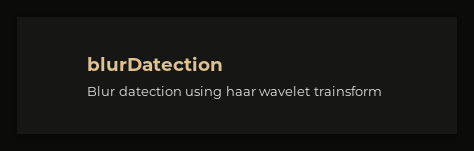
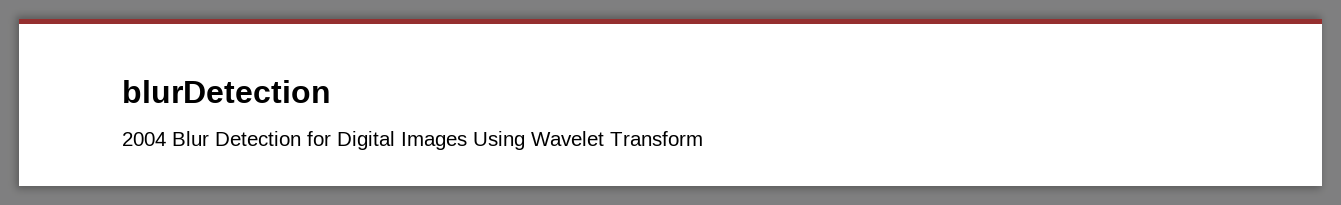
- blurDatection
- Blur datection using haar wavelet trainsform
+ blurDetection
+ 2004 Blur Detection for Digital Images Using Wavelet Transform

